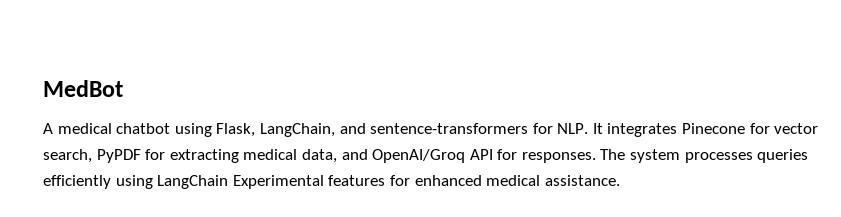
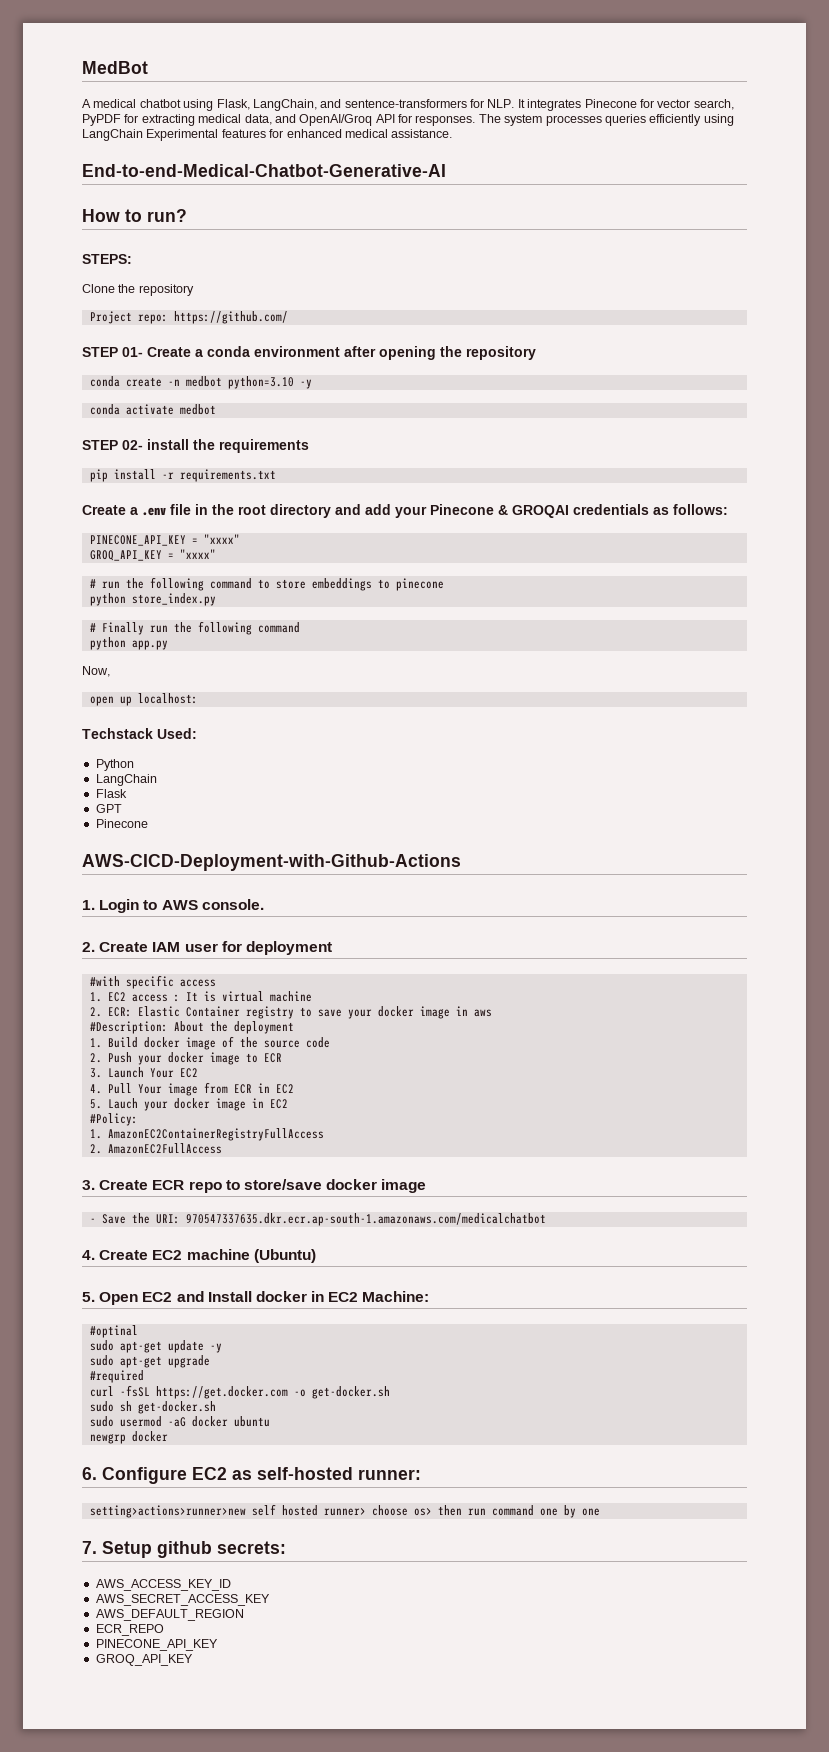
+ End-to-end-Medical-Chatbot-Generative-AI
+ How to run?
+ STEPS:
+ Clone the repository
+ Project repo: https://github.com/
+ STEP 01- Create a conda environment after opening the repository
+ conda create -n medbot python=3.10 -y
+ conda activate medbot
+ STEP 02- install the requirements
+ pip install -r requirements.txt
+ Create a .env file in the root directory and add your Pinecone & GROQAI credentials as follows:
+ PINECONE_API_KEY = "xxxx"
+ GROQ_API_KEY = "xxxx"
+ # run the following command to store embeddings to pinecone
+ python store_index.py
+ # Finally run the following command
+ python app.py
+ Now,
+ open up localhost:
+ Techstack Used:
+ Python
+ LangChain
+ Flask
+ GPT
+ Pinecone
+ AWS-CICD-Deployment-with-Github-Actions
+ 1. Login to AWS console.
+ 2. Create IAM user for deployment
+ #with specific access
+ 1. EC2 access : It is virtual machine
+ 2. ECR: Elastic Container registry to save your docker image in aws
+ #Description: About the deployment
+ 1. Build docker image of the source code
+ 2. Push your docker image to ECR
+ 3. Launch Your EC2
+ 4. Pull Your image from ECR in EC2
+ 5. Lauch your docker image in EC2
+ #Policy:
+ 1. AmazonEC2ContainerRegistryFullAccess
+ 2. AmazonEC2FullAccess
+ 3. Create ECR repo to store/save docker image
+ - Save the URI: 970547337635.dkr.ecr.ap-south-1.amazonaws.com/medicalchatbot
+ 4. Create EC2 machine (Ubuntu)
+ 5. Open EC2 and Install docker in EC2 Machine:
+ #optinal
+ sudo apt-get update -y
+ sudo apt-get upgrade
+ #required
+ curl -fsSL https://get.docker.com -o get-docker.sh
+ sudo sh get-docker.sh
+ sudo usermod -aG docker ubuntu
+ newgrp docker
+ 6. Configure EC2 as self-hosted runner:
+ setting>actions>runner>new self hosted runner> choose os> then run command one by one
+ 7. Setup github secrets:
+ AWS_ACCESS_KEY_ID
+ AWS_SECRET_ACCESS_KEY
+ AWS_DEFAULT_REGION
+ ECR_REPO
+ PINECONE_API_KEY
+ GROQ_API_KEY

